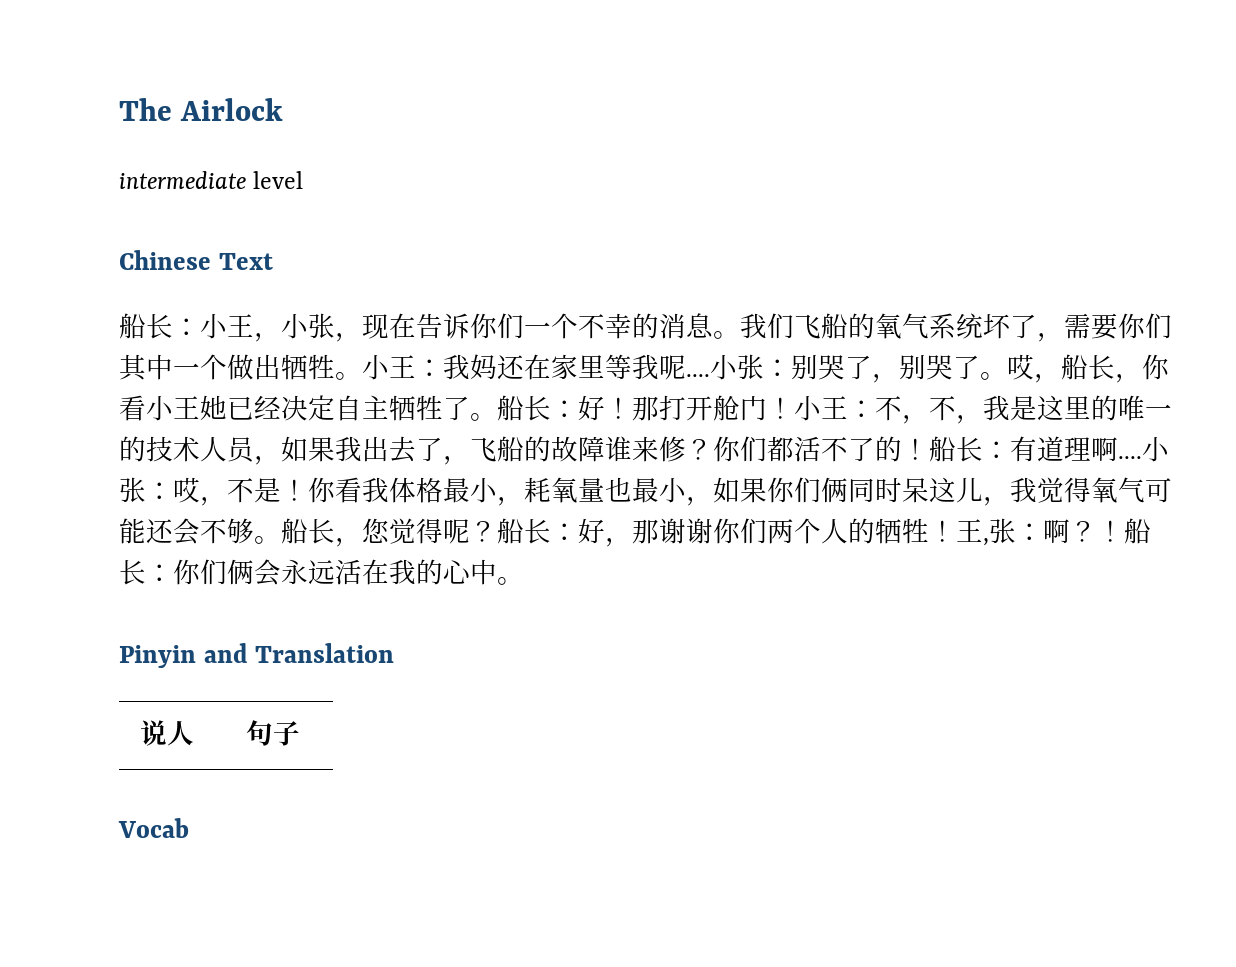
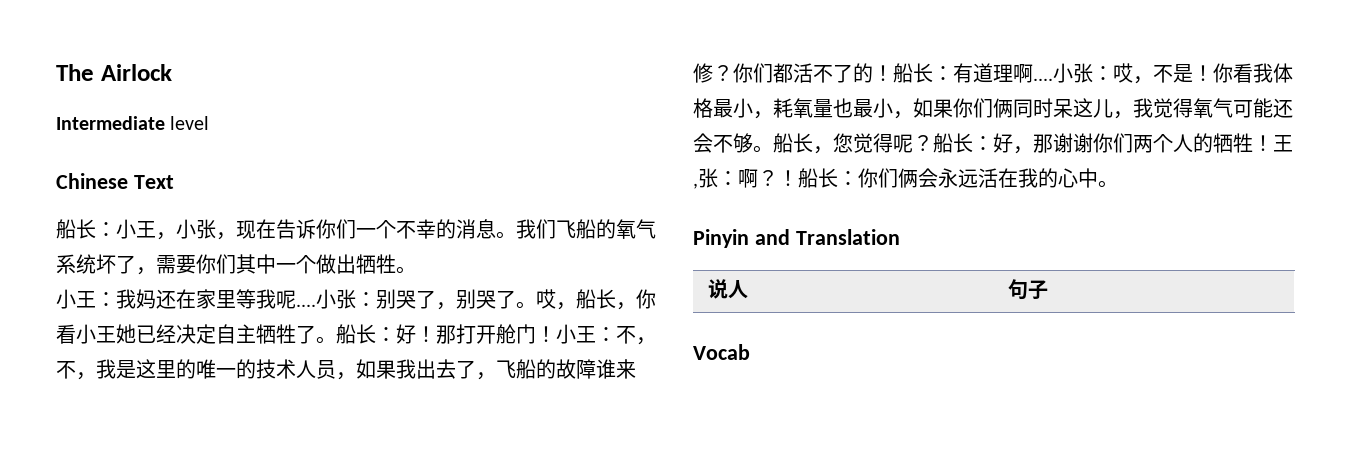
- intermediate level
+ Intermediate level
- 我们飞船的氧气系统坏了，需要你们其中一个做出牺牲。小王：我妈还在家里等我呢....
+ 我们飞船的氧气系统坏了，需要你们其中一个做出牺牲。
+ 小王：我妈还在家里等我呢....

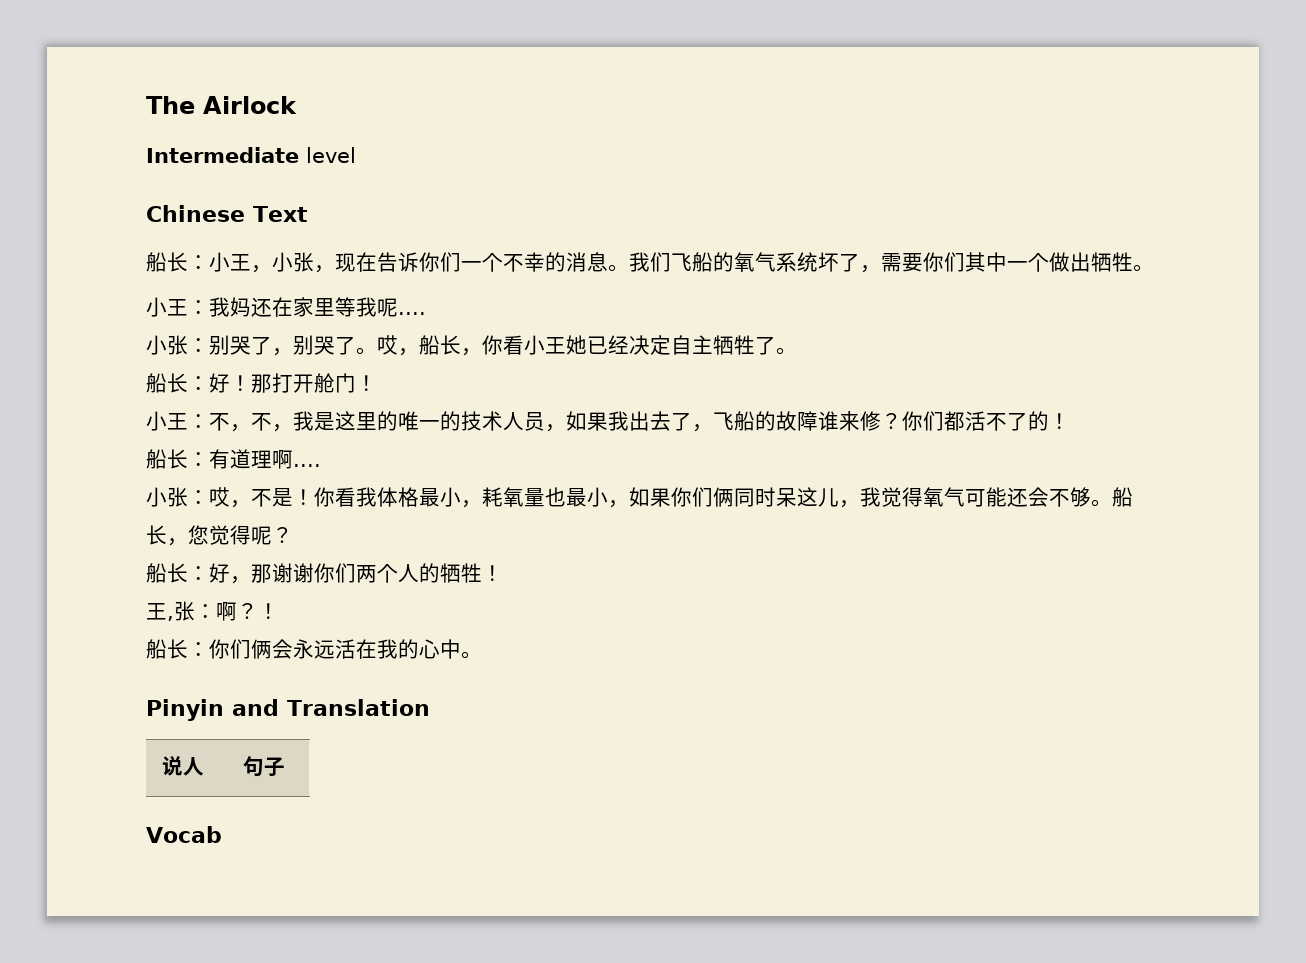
- 小王：我妈还在家里等我呢....小张：别哭了，别哭了。
+ 小王：我妈还在家里等我呢....
+ 小张：别哭了，别哭了。
- 哎，船长，你看小王她已经决定自主牺牲了。船长：好！
+ 哎，船长，你看小王她已经决定自主牺牲了。
+ 船长：好！
- 那打开舱门！小王：不，不，我是这里的唯一的技术人员，如果我出去了，飞船的故障谁来修？
+ 那打开舱门！
+ 小王：不，不，我是这里的唯一的技术人员，如果我出去了，飞船的故障谁来修？
- 你们都活不了的！船长：有道理啊....小张：哎，不是！
+ 你们都活不了的！
+ 船长：有道理啊....
+ 小张：哎，不是！
- 船长，您觉得呢？船长：好，那谢谢你们两个人的牺牲！王,张：啊？！船长：你们俩会永远活在我的心中。
+ 船长，您觉得呢？
+ 船长：好，那谢谢你们两个人的牺牲！
+ 王,张：啊？！
+ 船长：你们俩会永远活在我的心中。

